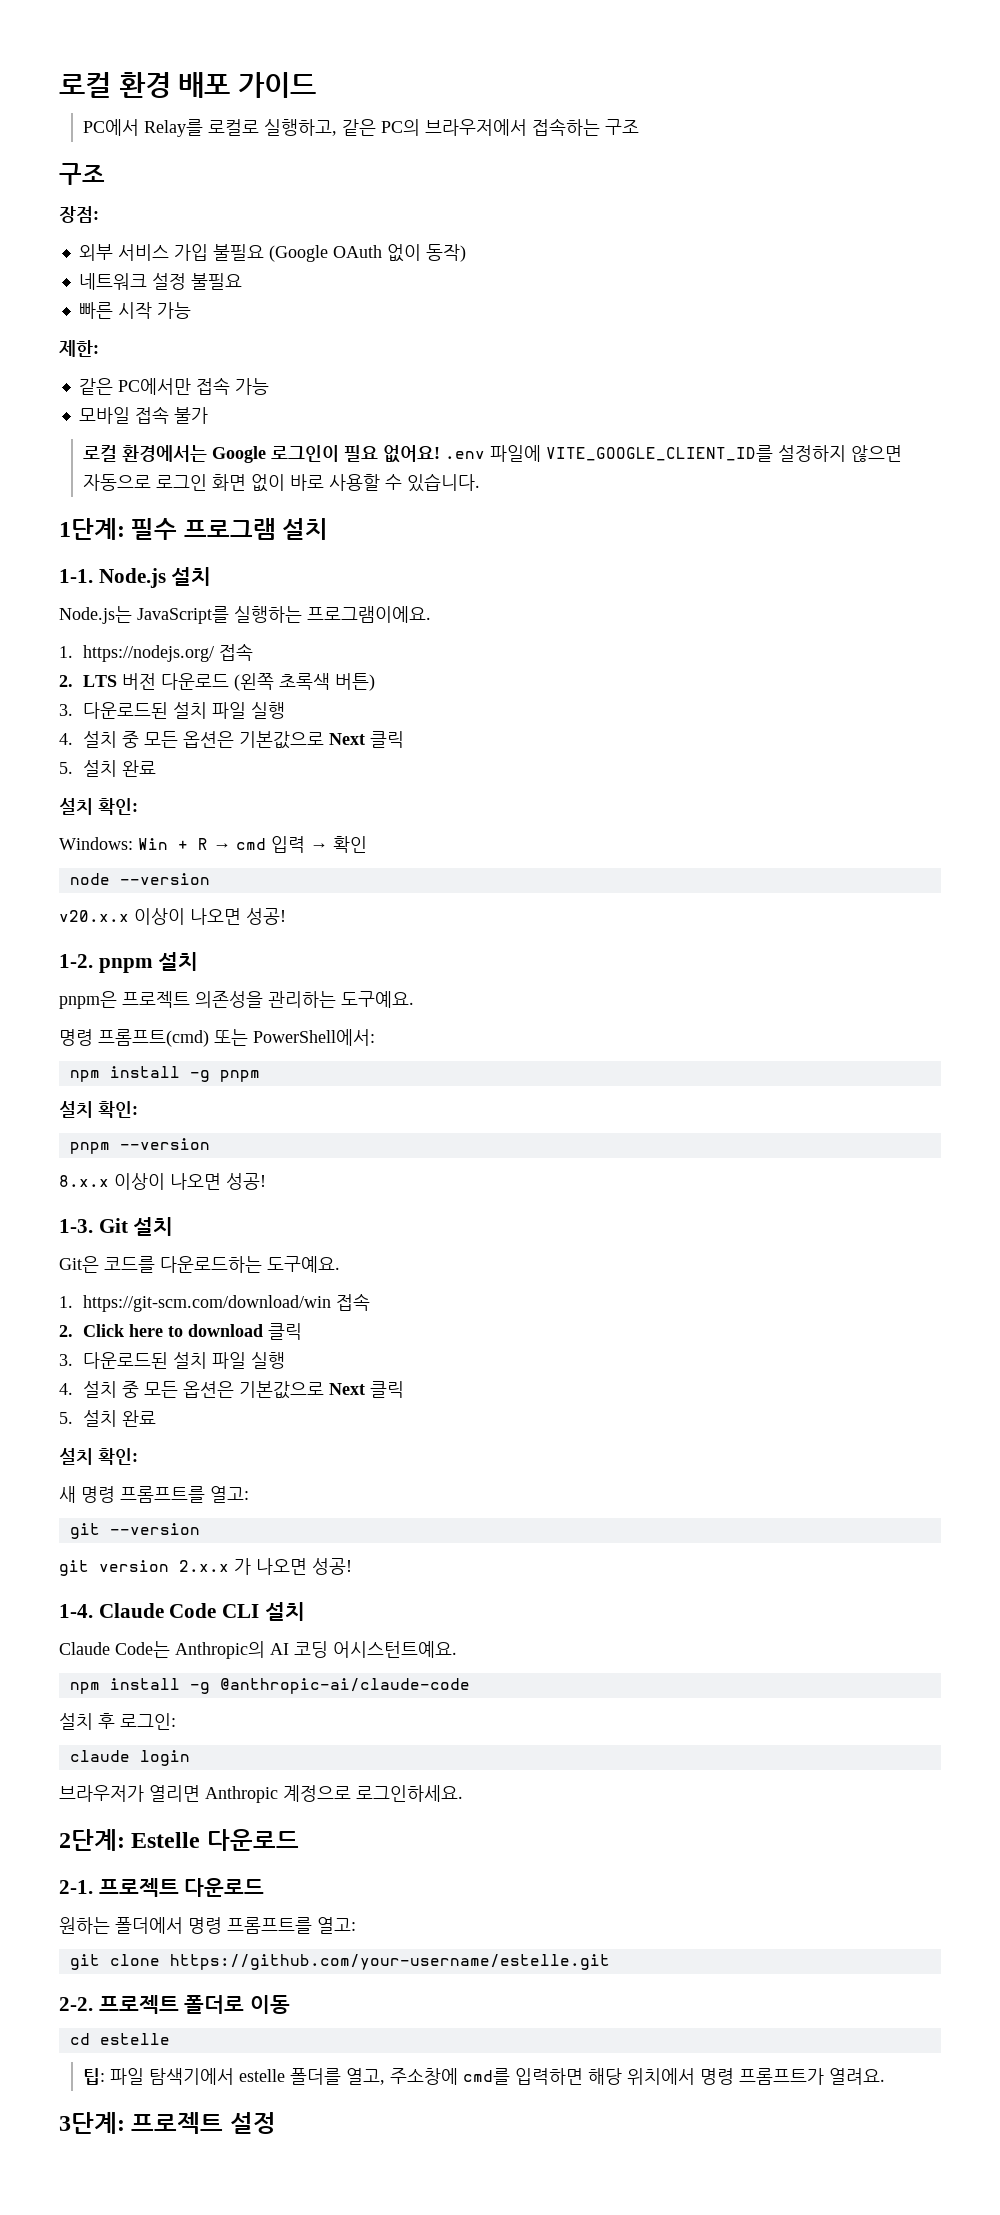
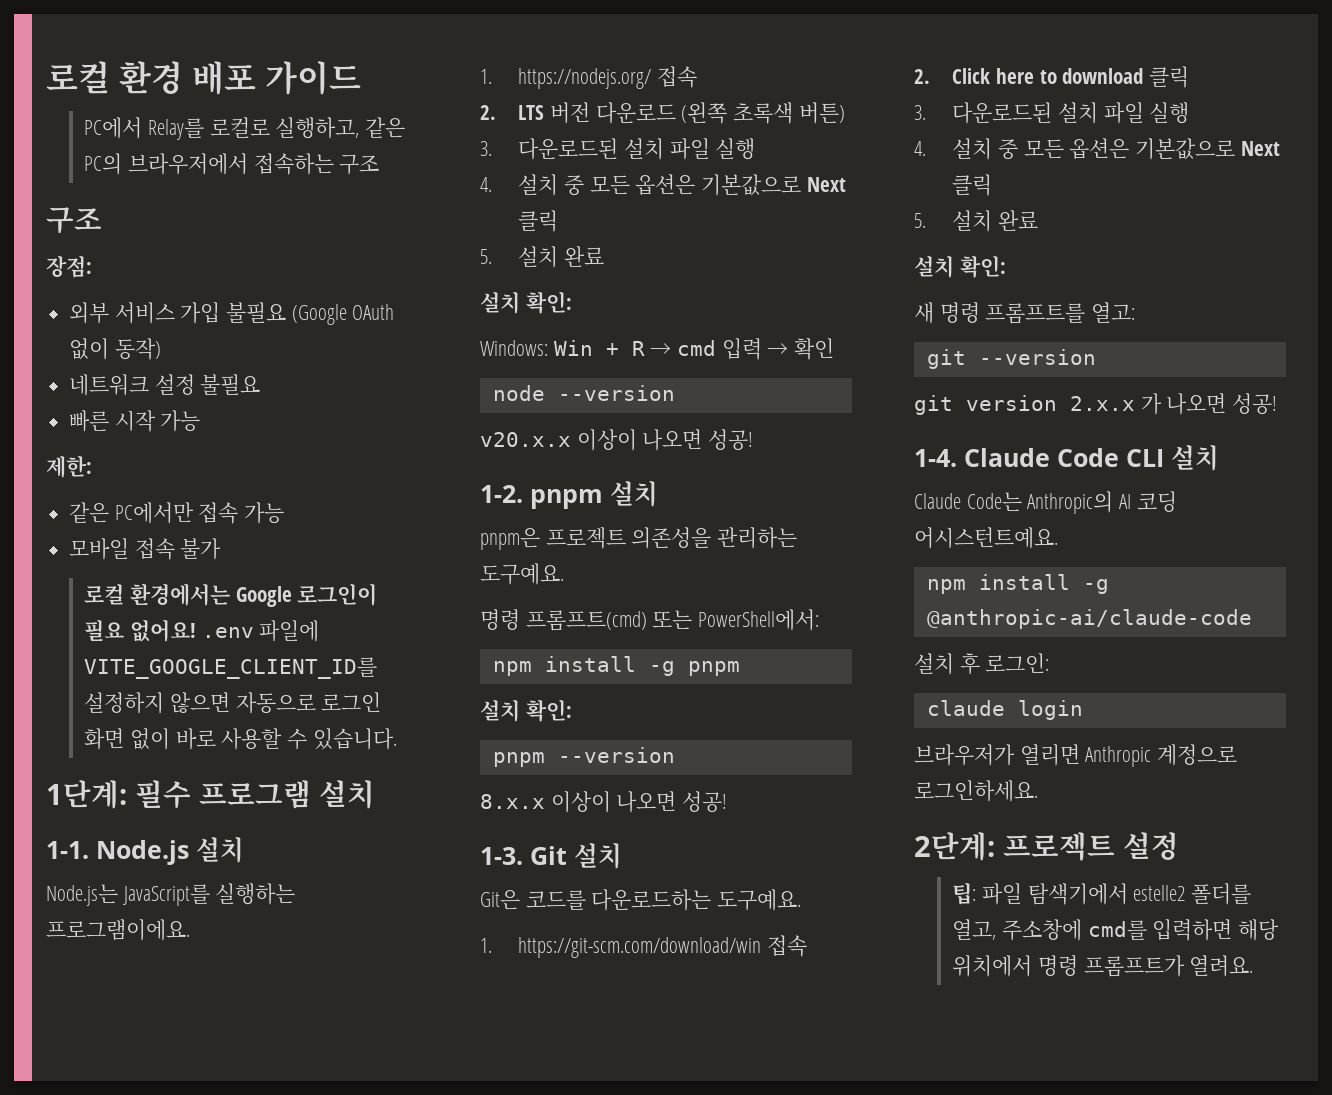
- 2단계: Estelle 다운로드
- 2-1. 프로젝트 다운로드
- 원하는 폴더에서 명령 프롬프트를 열고:
- git clone https://github.com/your-username/estelle.git
- 2-2. 프로젝트 폴더로 이동
- cd estelle
+ 2단계: 프로젝트 설정
- 팁: 파일 탐색기에서 estelle 폴더를 열고, 주소창에 cmd를 입력하면 해당 위치에서 명령 프롬프트가 열려요.
+ 팁: 파일 탐색기에서 estelle2 폴더를 열고, 주소창에 cmd를 입력하면 해당 위치에서 명령 프롬프트가 열려요.
- 3단계: 프로젝트 설정

